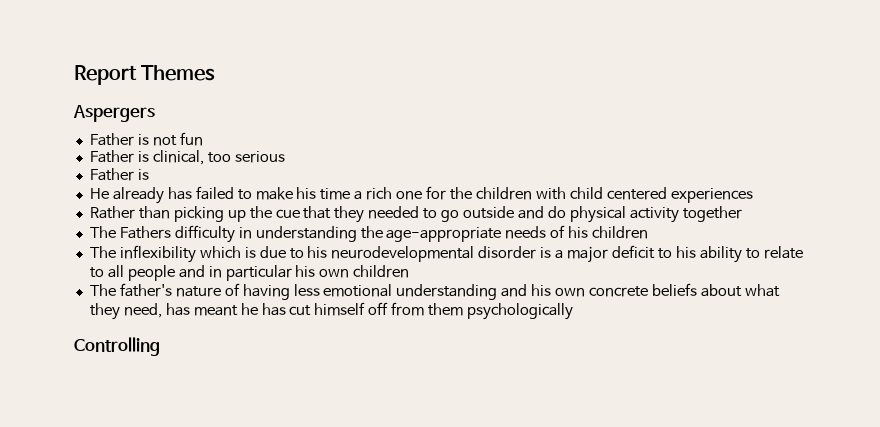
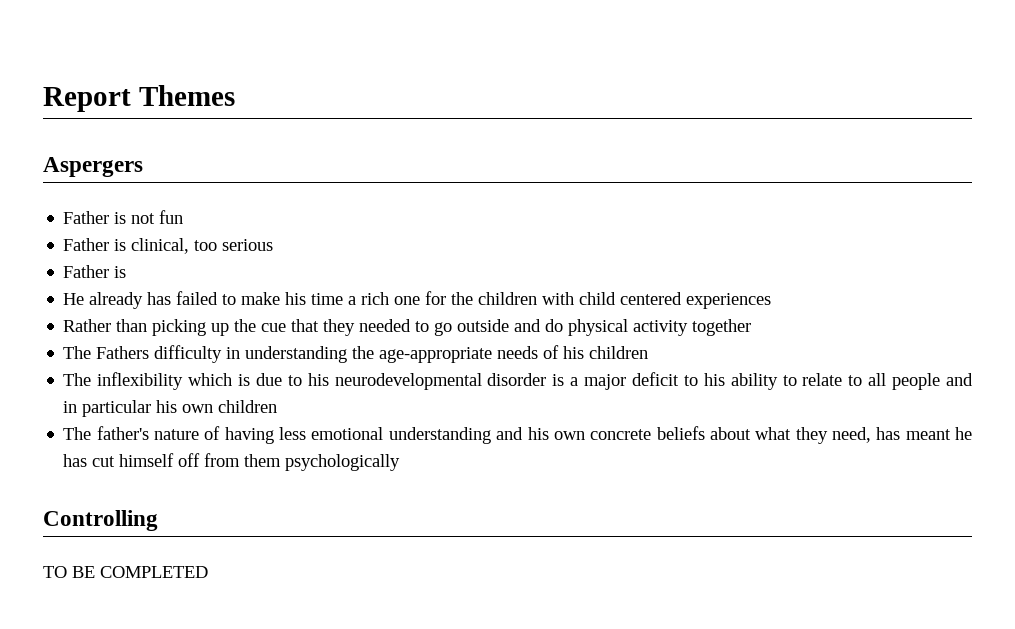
+ TO BE COMPLETED

